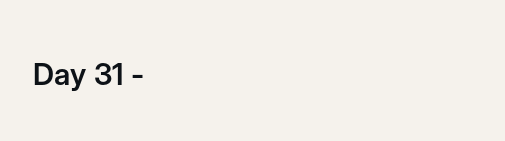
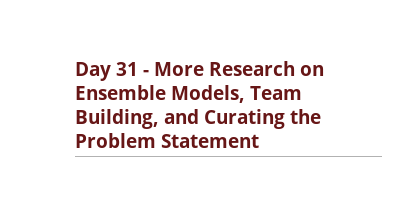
- Day 31 -
+ Day 31 - More Research on Ensemble Models, Team Building, and Curating the Problem Statement

